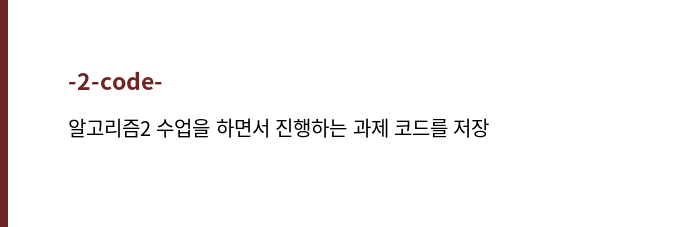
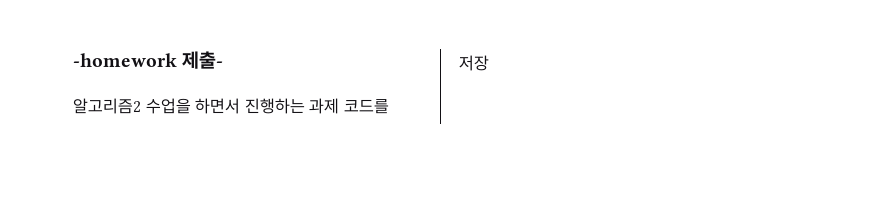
- -2-code-
+ -homework 제출-

